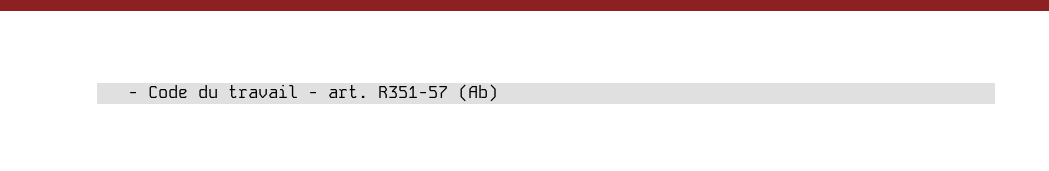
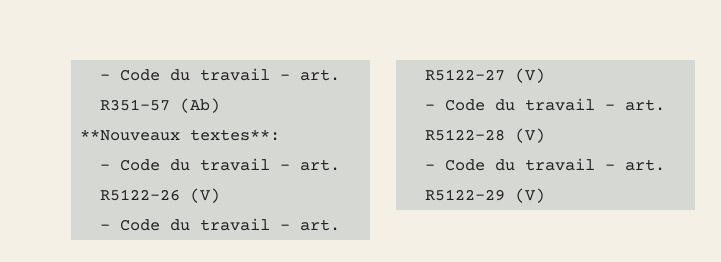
+ **Nouveaux textes**:
+ - Code du travail - art. R5122-26 (V)
+ - Code du travail - art. R5122-27 (V)
+ - Code du travail - art. R5122-28 (V)
+ - Code du travail - art. R5122-29 (V)

